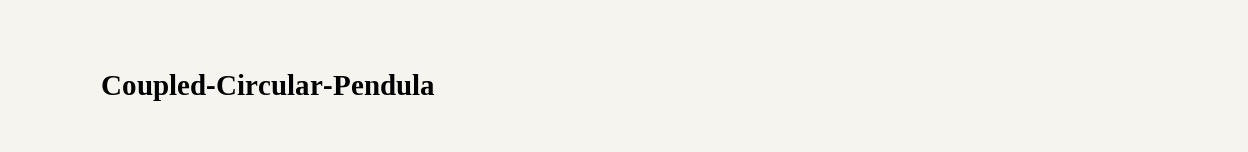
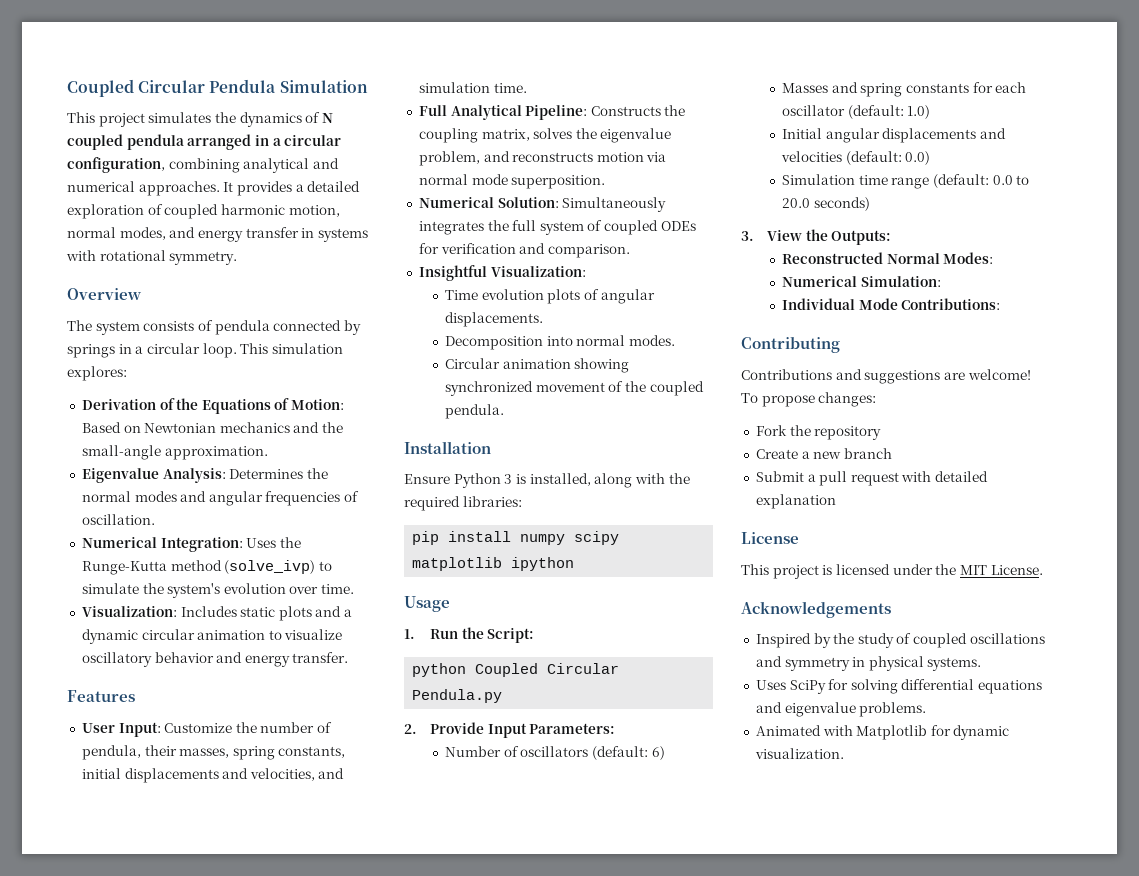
- Coupled-Circular-Pendula
+ Coupled Circular Pendula Simulation
+ This project simulates the dynamics of N coupled pendula arranged in a circular configuration, combining analytical and numerical approaches. It provides a detailed exploration of coupled harmonic motion, normal modes, and energy transfer in systems with rotational symmetry.
+ Overview
+ The system consists of pendula connected by springs in a circular loop. This simulation explores:
+ Derivation of the Equations of Motion: Based on Newtonian mechanics and the small-angle approximation.
+ Eigenvalue Analysis: Determines the normal modes and angular frequencies of oscillation.
+ Numerical Integration: Uses the Runge-Kutta method (solve_ivp) to simulate the system's evolution over time.
+ Visualization: Includes static plots and a dynamic circular animation to visualize oscillatory behavior and energy transfer.
+ Features
+ User Input: Customize the number of pendula, their masses, spring constants, initial displacements and velocities, and simulation time.
+ Full Analytical Pipeline: Constructs the coupling matrix, solves the eigenvalue problem, and reconstructs motion via normal mode superposition.
+ Numerical Solution: Simultaneously integrates the full system of coupled ODEs for verification and comparison.
+ Insightful Visualization:
+ Time evolution plots of angular displacements.
+ Decomposition into normal modes.
+ Circular animation showing synchronized movement of the coupled pendula.
+ Installation
+ Ensure Python 3 is installed, along with the required libraries:
+ pip install numpy scipy matplotlib ipython
+ Usage
+ 1. Run the Script:
+ python Coupled Circular Pendula.py
+ 2. Provide Input Parameters:
+ Number of oscillators (default: 6)
+ Masses and spring constants for each oscillator (default: 1.0)
+ Initial angular displacements and velocities (default: 0.0)
+ Simulation time range (default: 0.0 to 20.0 seconds)
+ 3. View the Outputs:
+ Reconstructed Normal Modes:
+ Numerical Simulation:
+ Individual Mode Contributions:
+ Contributing
+ Contributions and suggestions are welcome! To propose changes:
+ Fork the repository
+ Create a new branch
+ Submit a pull request with detailed explanation
+ License
+ This project is licensed under the MIT License.
+ Acknowledgements
+ Inspired by the study of coupled oscillations and symmetry in physical systems.
+ Uses SciPy for solving differential equations and eigenvalue problems.
+ Animated with Matplotlib for dynamic visualization.

